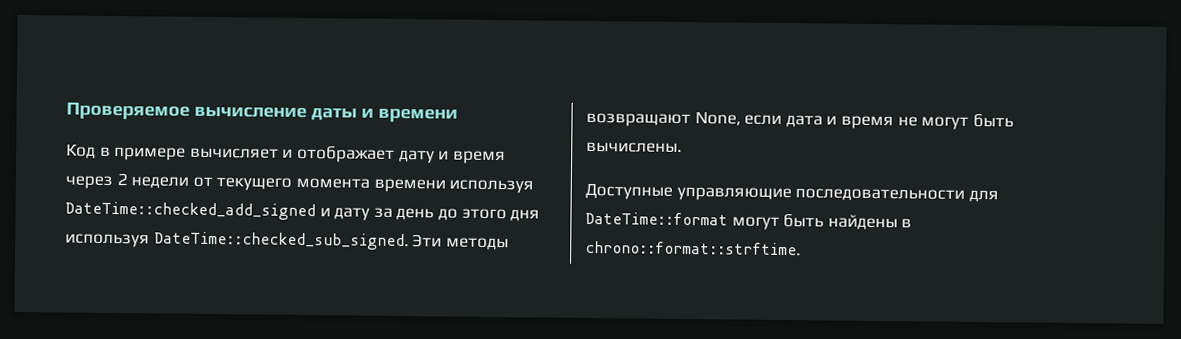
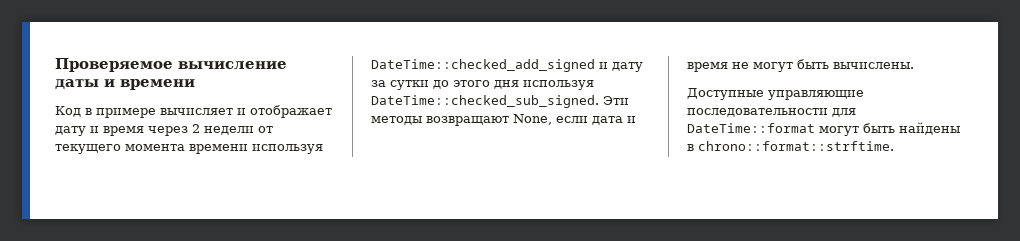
- Код в примере вычисляет и отображает дату и время через 2 недели от текущего момента времени используя DateTime::checked_add_signed и дату за день до этого дня используя DateTime::checked_sub_signed.
+ Код в примере вычисляет и отображает дату и время через 2 недели от текущего момента времени используя DateTime::checked_add_signed и дату за сутки до этого дня используя DateTime::checked_sub_signed.

